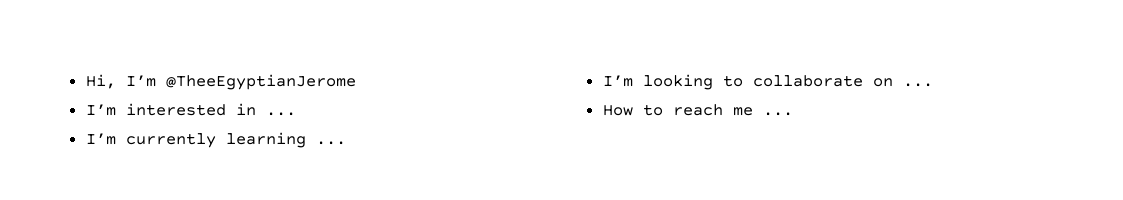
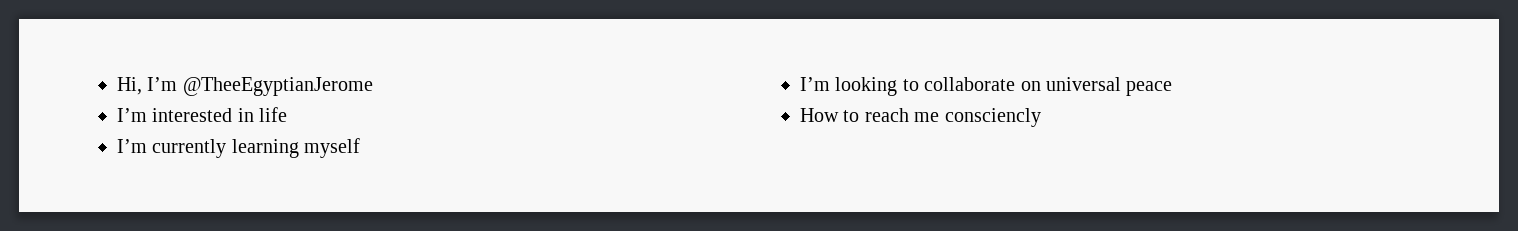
- I’m interested in ...
+ I’m interested in life
- I’m currently learning ...
+ I’m currently learning myself
- I’m looking to collaborate on ...
+ I’m looking to collaborate on universal peace
- How to reach me ...
+ How to reach me consciencly

